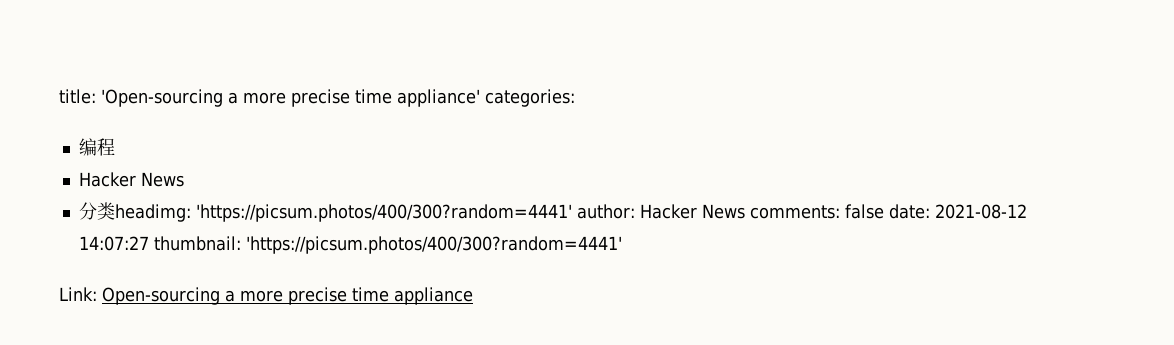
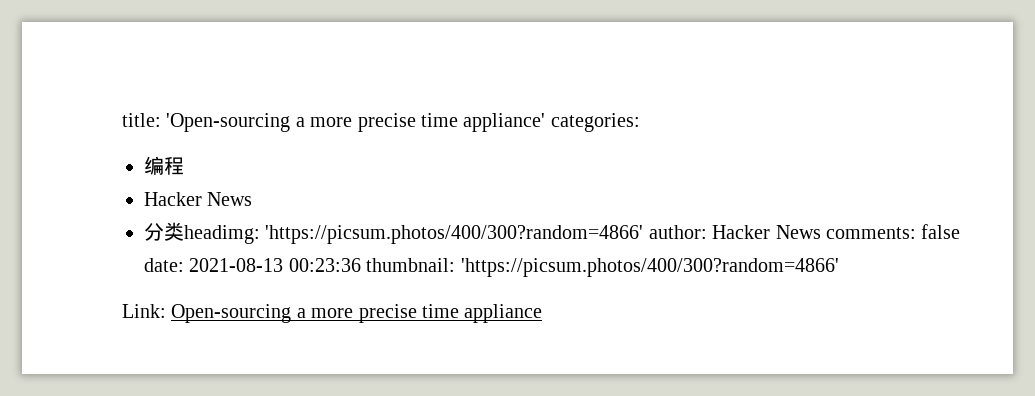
- 分类headimg: 'https://picsum.photos/400/300?random=4441' author: Hacker News comments: false date: 2021-08-12 14:07:27 thumbnail: 'https://picsum.photos/400/300?random=4441'
+ 分类headimg: 'https://picsum.photos/400/300?random=4866' author: Hacker News comments: false date: 2021-08-13 00:23:36 thumbnail: 'https://picsum.photos/400/300?random=4866'

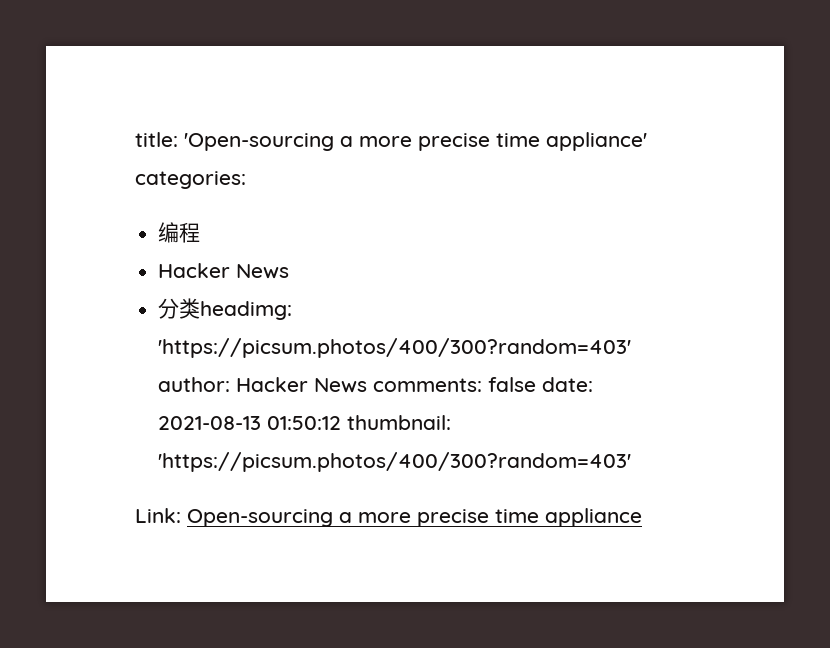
- 分类headimg: 'https://picsum.photos/400/300?random=4866' author: Hacker News comments: false date: 2021-08-13 00:23:36 thumbnail: 'https://picsum.photos/400/300?random=4866'
+ 分类headimg: 'https://picsum.photos/400/300?random=403' author: Hacker News comments: false date: 2021-08-13 01:50:12 thumbnail: 'https://picsum.photos/400/300?random=403'

